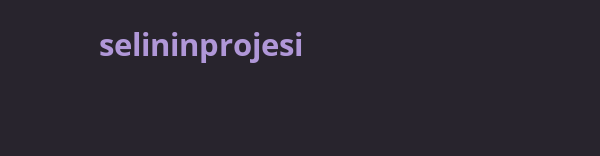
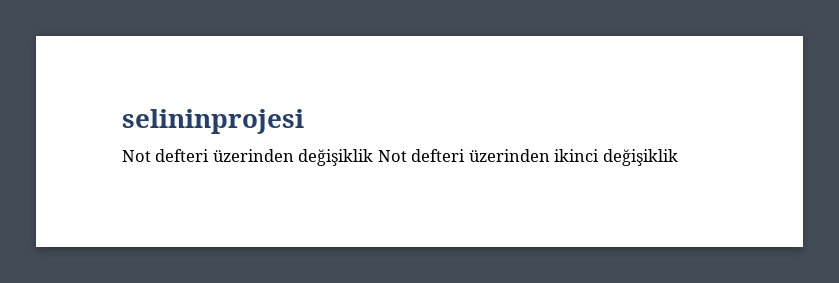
+ Not defteri üzerinden değişiklik Not defteri üzerinden ikinci değişiklik

